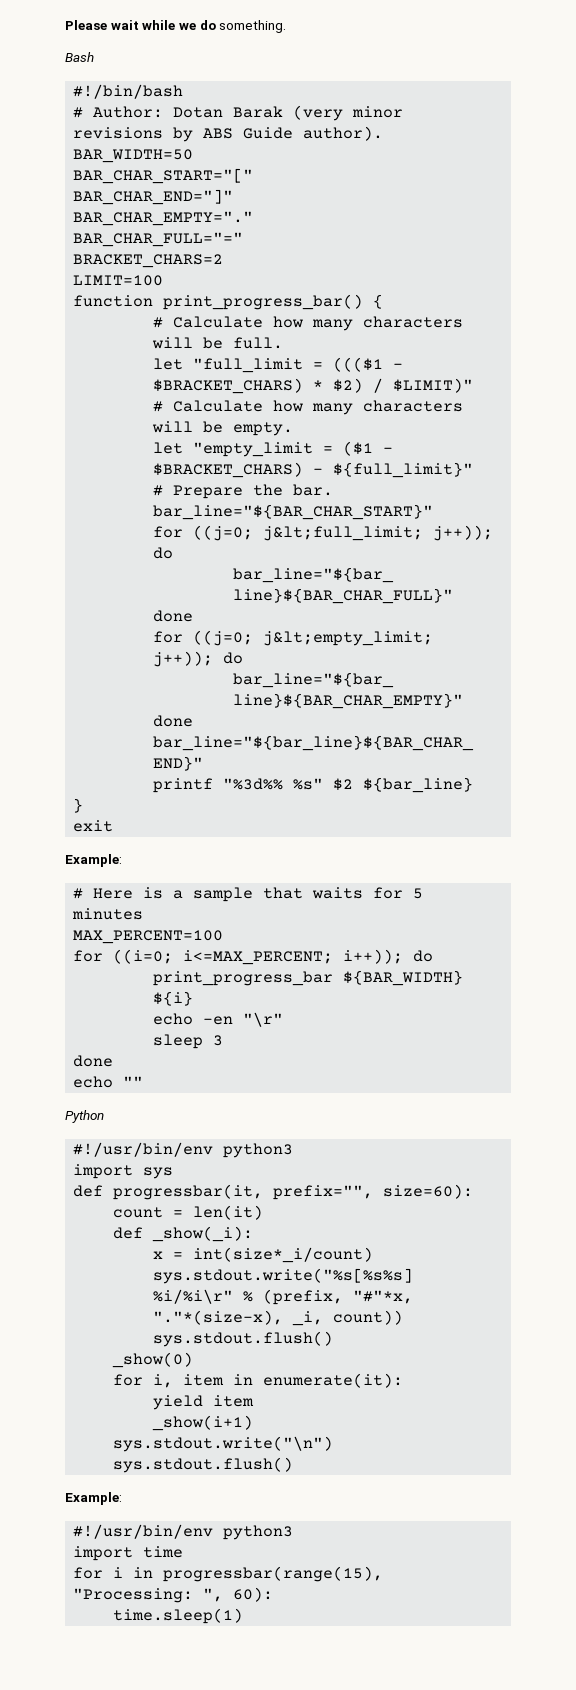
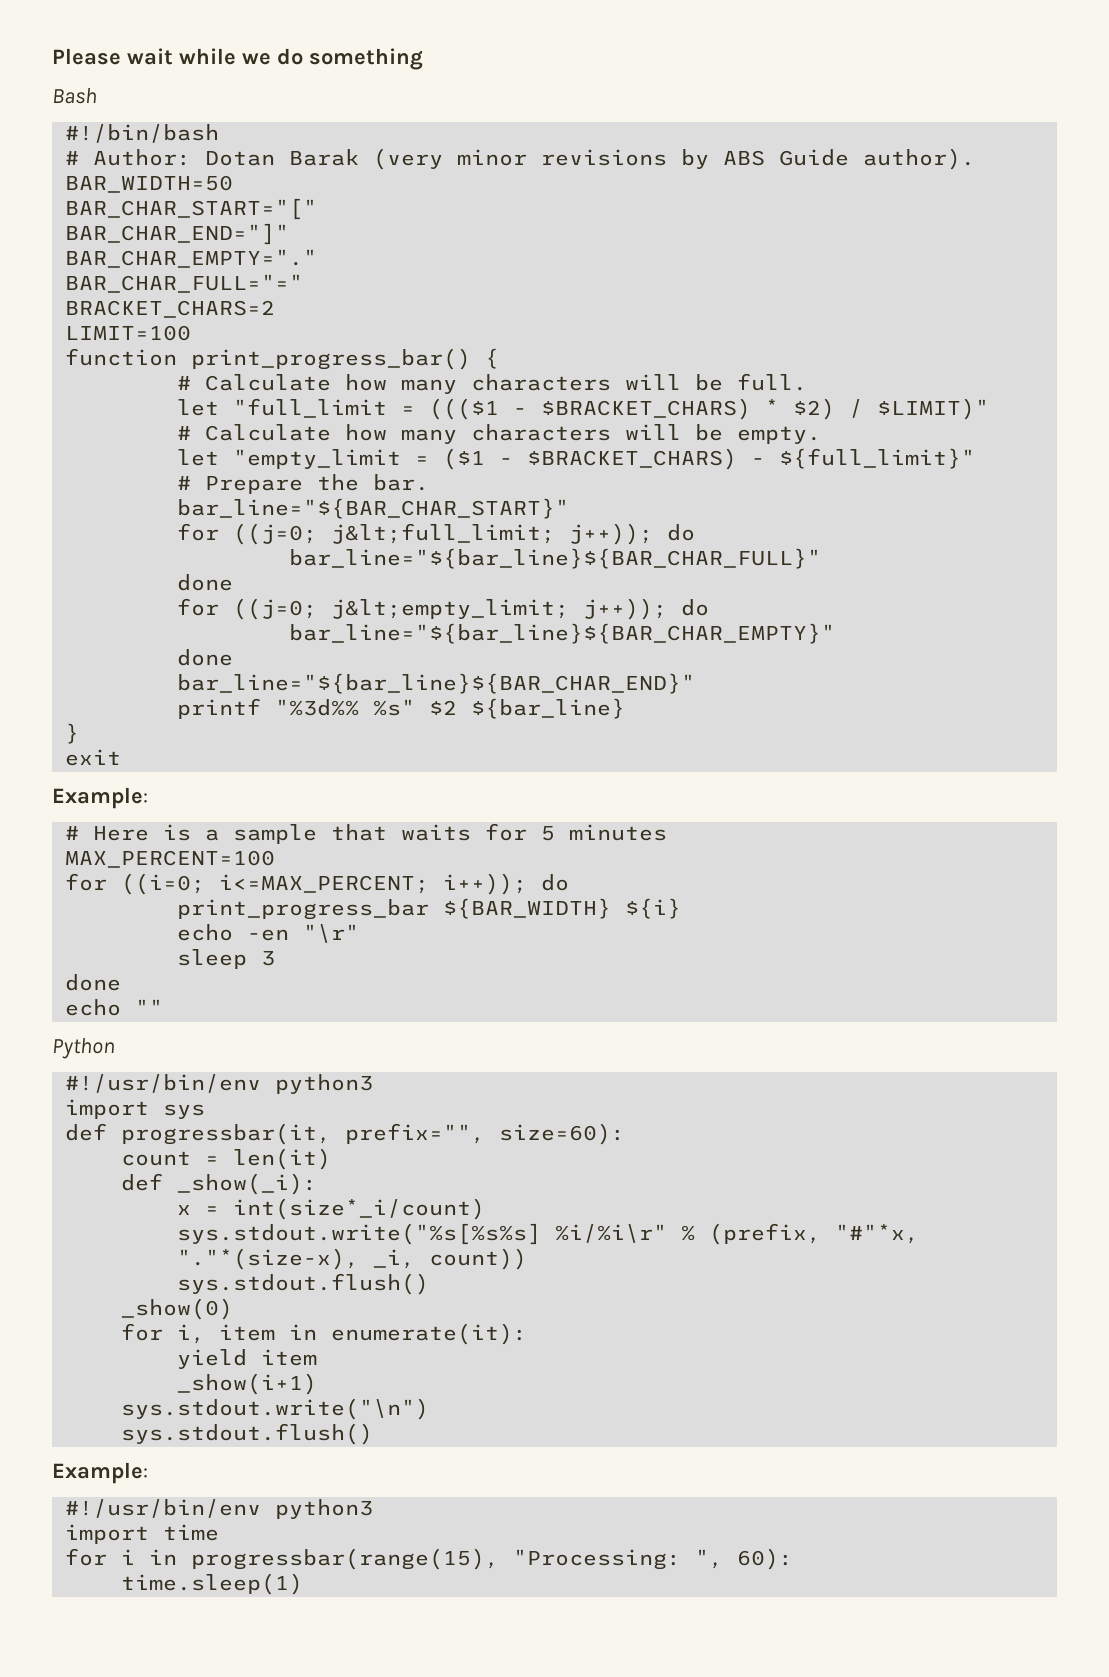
- Please wait while we do something.
+ Please wait while we do something

